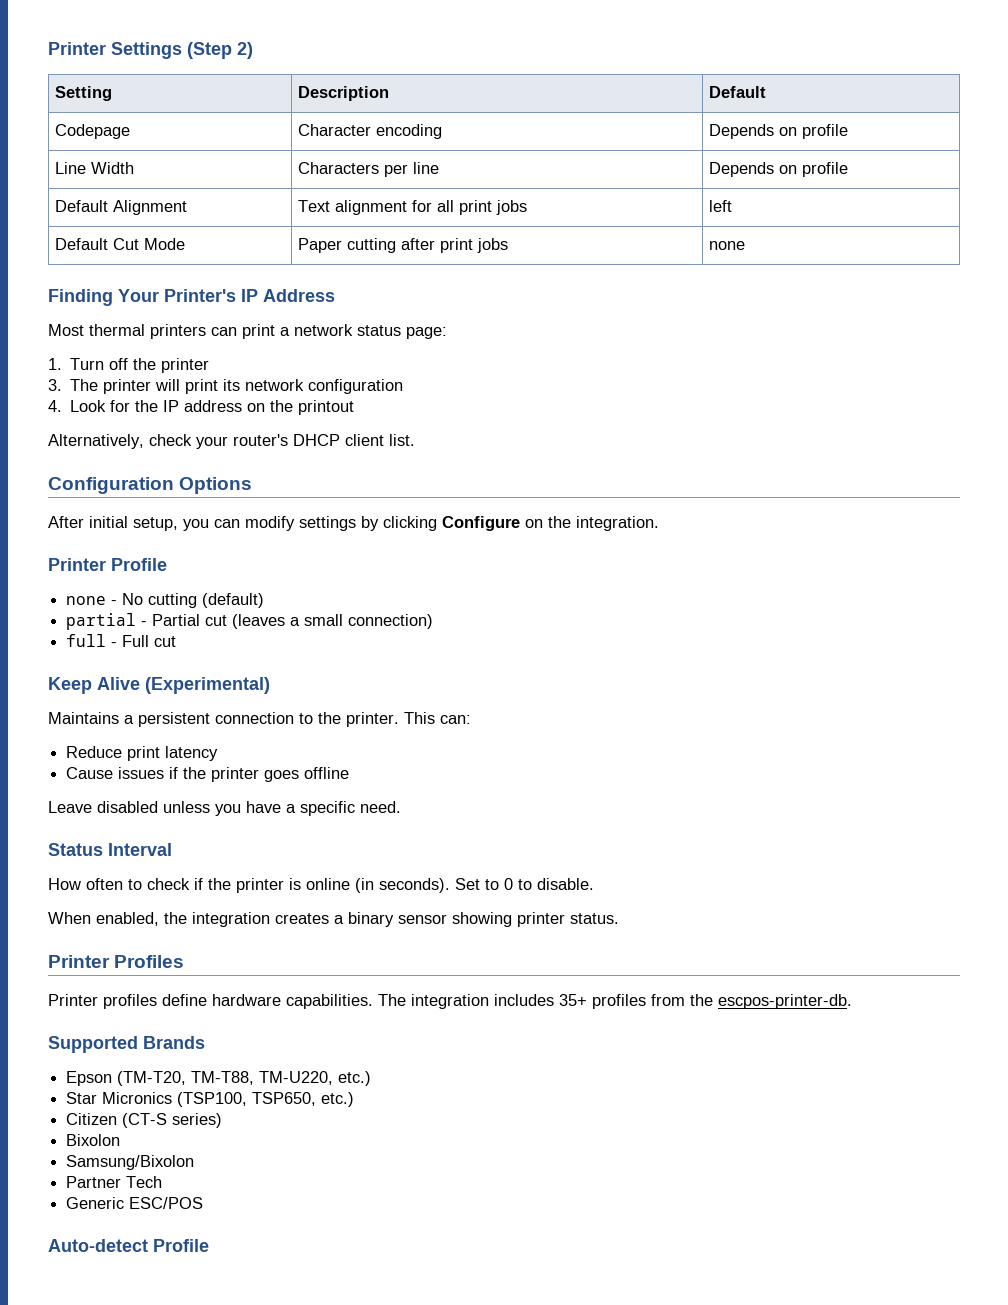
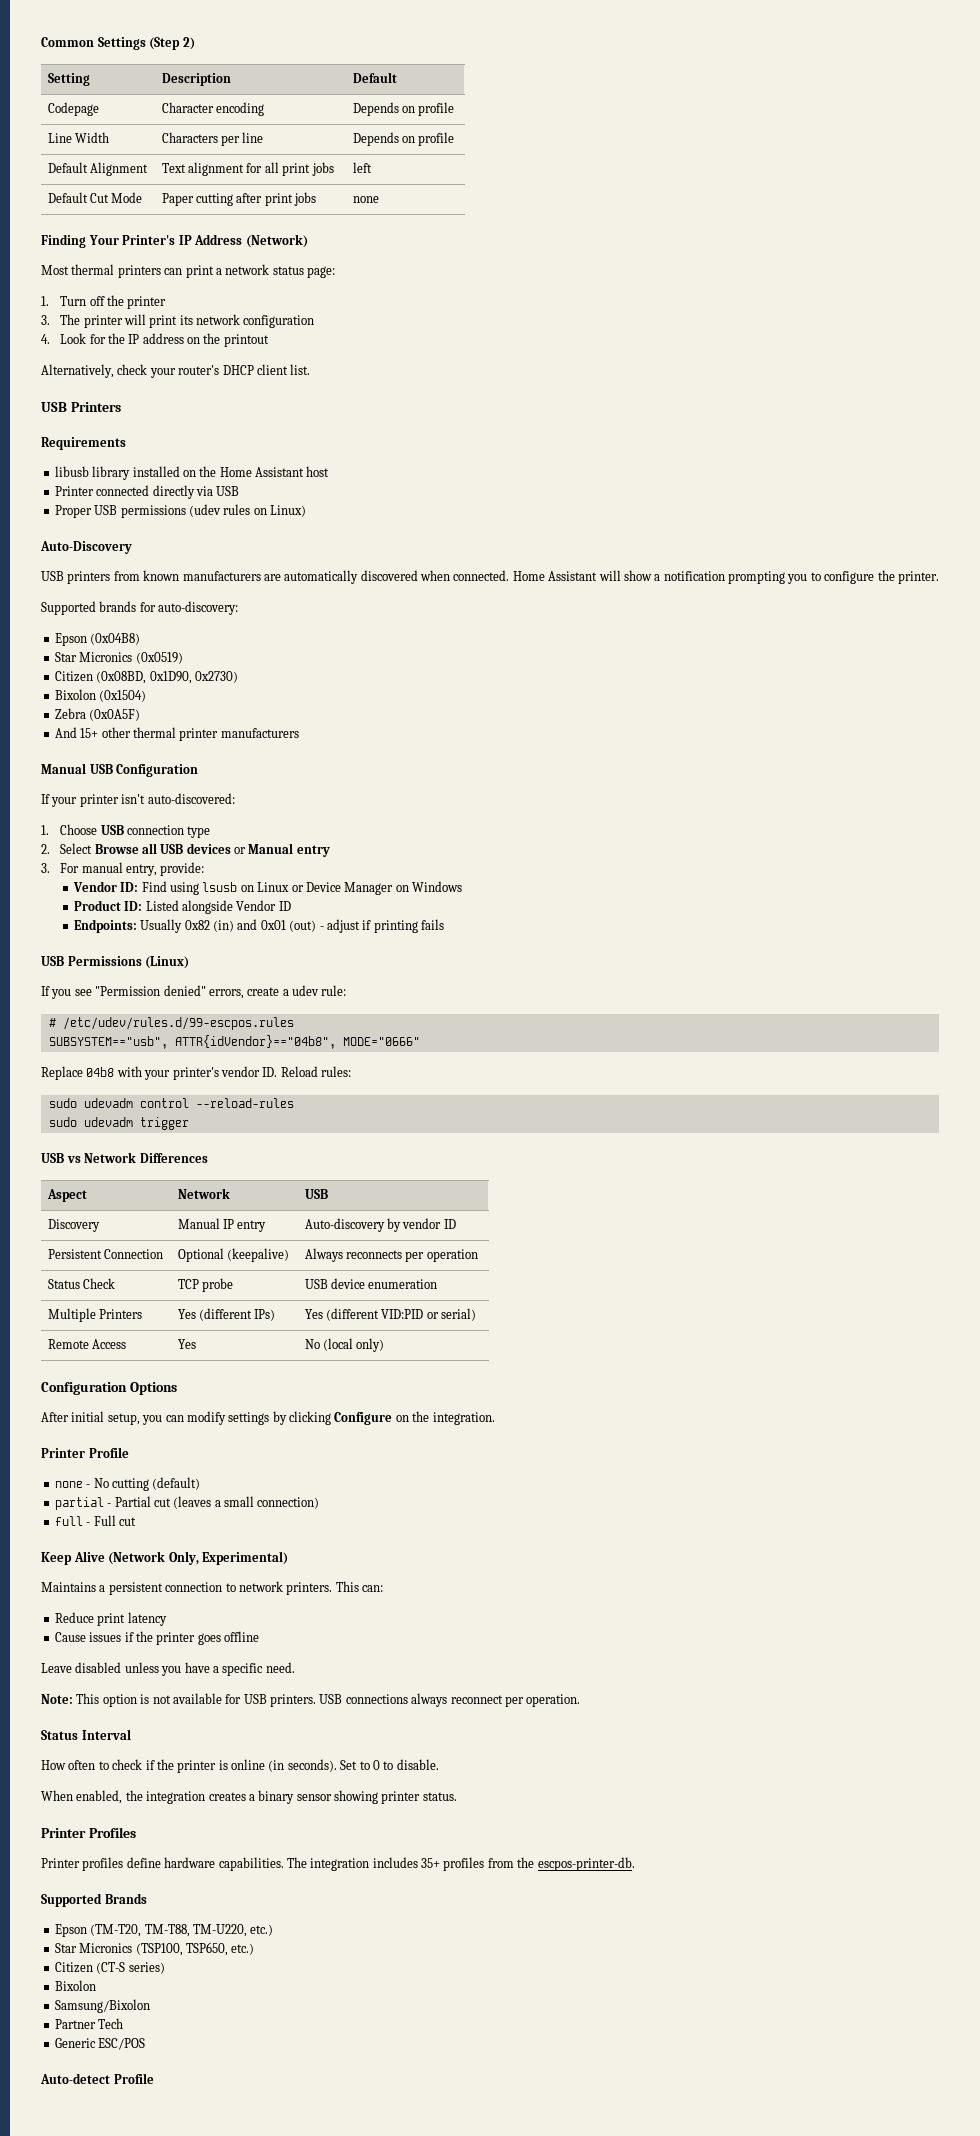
- Printer Settings (Step 2)
+ Common Settings (Step 2)
- Finding Your Printer's IP Address
+ Finding Your Printer's IP Address (Network)
+ USB Printers
+ Requirements
+ libusb library installed on the Home Assistant host
+ Printer connected directly via USB
+ Proper USB permissions (udev rules on Linux)
+ Auto-Discovery
+ USB printers from known manufacturers are automatically discovered when connected. Home Assistant will show a notification prompting you to configure the printer.
+ Supported brands for auto-discovery:
+ Epson (0x04B8)
+ Star Micronics (0x0519)
+ Citizen (0x08BD, 0x1D90, 0x2730)
+ Bixolon (0x1504)
+ Zebra (0x0A5F)
+ And 15+ other thermal printer manufacturers
+ Manual USB Configuration
+ If your printer isn't auto-discovered:
+ 1. Choose USB connection type
+ 2. Select Browse all USB devices or Manual entry
+ 3. For manual entry, provide:
+ Vendor ID: Find using lsusb on Linux or Device Manager on Windows
+ Product ID: Listed alongside Vendor ID
+ Endpoints: Usually 0x82 (in) and 0x01 (out) - adjust if printing fails
+ USB Permissions (Linux)
+ If you see "Permission denied" errors, create a udev rule:
+ # /etc/udev/rules.d/99-escpos.rules
+ SUBSYSTEM=="usb", ATTR{idVendor}=="04b8", MODE="0666"
+ Replace 04b8 with your printer's vendor ID. Reload rules:
+ sudo udevadm control --reload-rules
+ sudo udevadm trigger
+ USB vs Network Differences
+ Aspect | Network | USB
+ Discovery | Manual IP entry | Auto-discovery by vendor ID
+ Persistent Connection | Optional (keepalive) | Always reconnects per operation
+ Status Check | TCP probe | USB device enumeration
+ Multiple Printers | Yes (different IPs) | Yes (different VID:PID or serial)
+ Remote Access | Yes | No (local only)
- Keep Alive (Experimental)
+ Keep Alive (Network Only, Experimental)
- Maintains a persistent connection to the printer.
+ Maintains a persistent connection to network printers.
+ Note: This option is not available for USB printers. USB connections always reconnect per operation.

